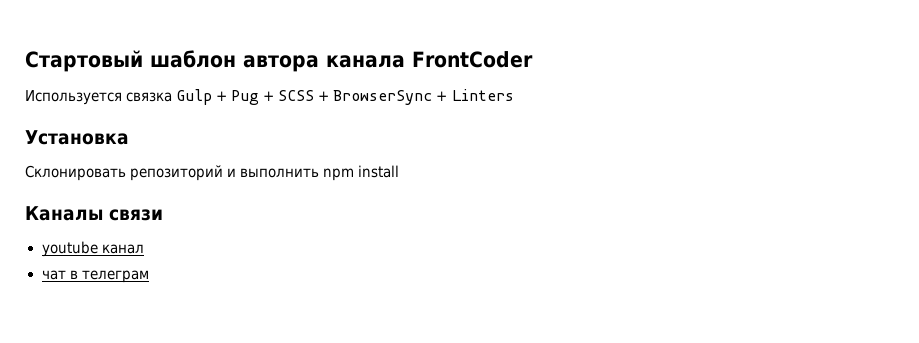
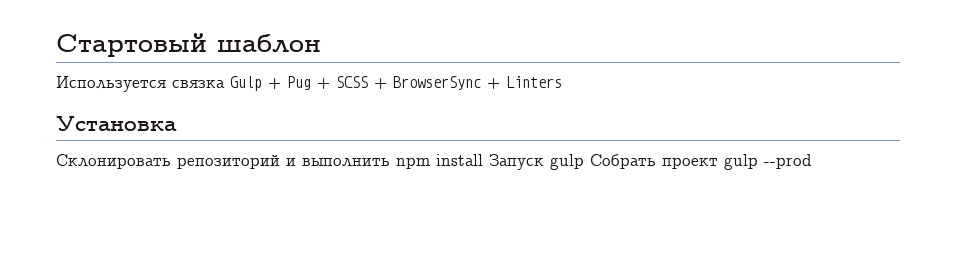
- Стартовый шаблон автора канала FrontCoder
+ Стартовый шаблон
- Склонировать репозиторий и выполнить npm install
- Каналы связи
- youtube канал
- чат в телеграм
+ Склонировать репозиторий и выполнить npm install Запуск gulp Собрать проект gulp --prod

